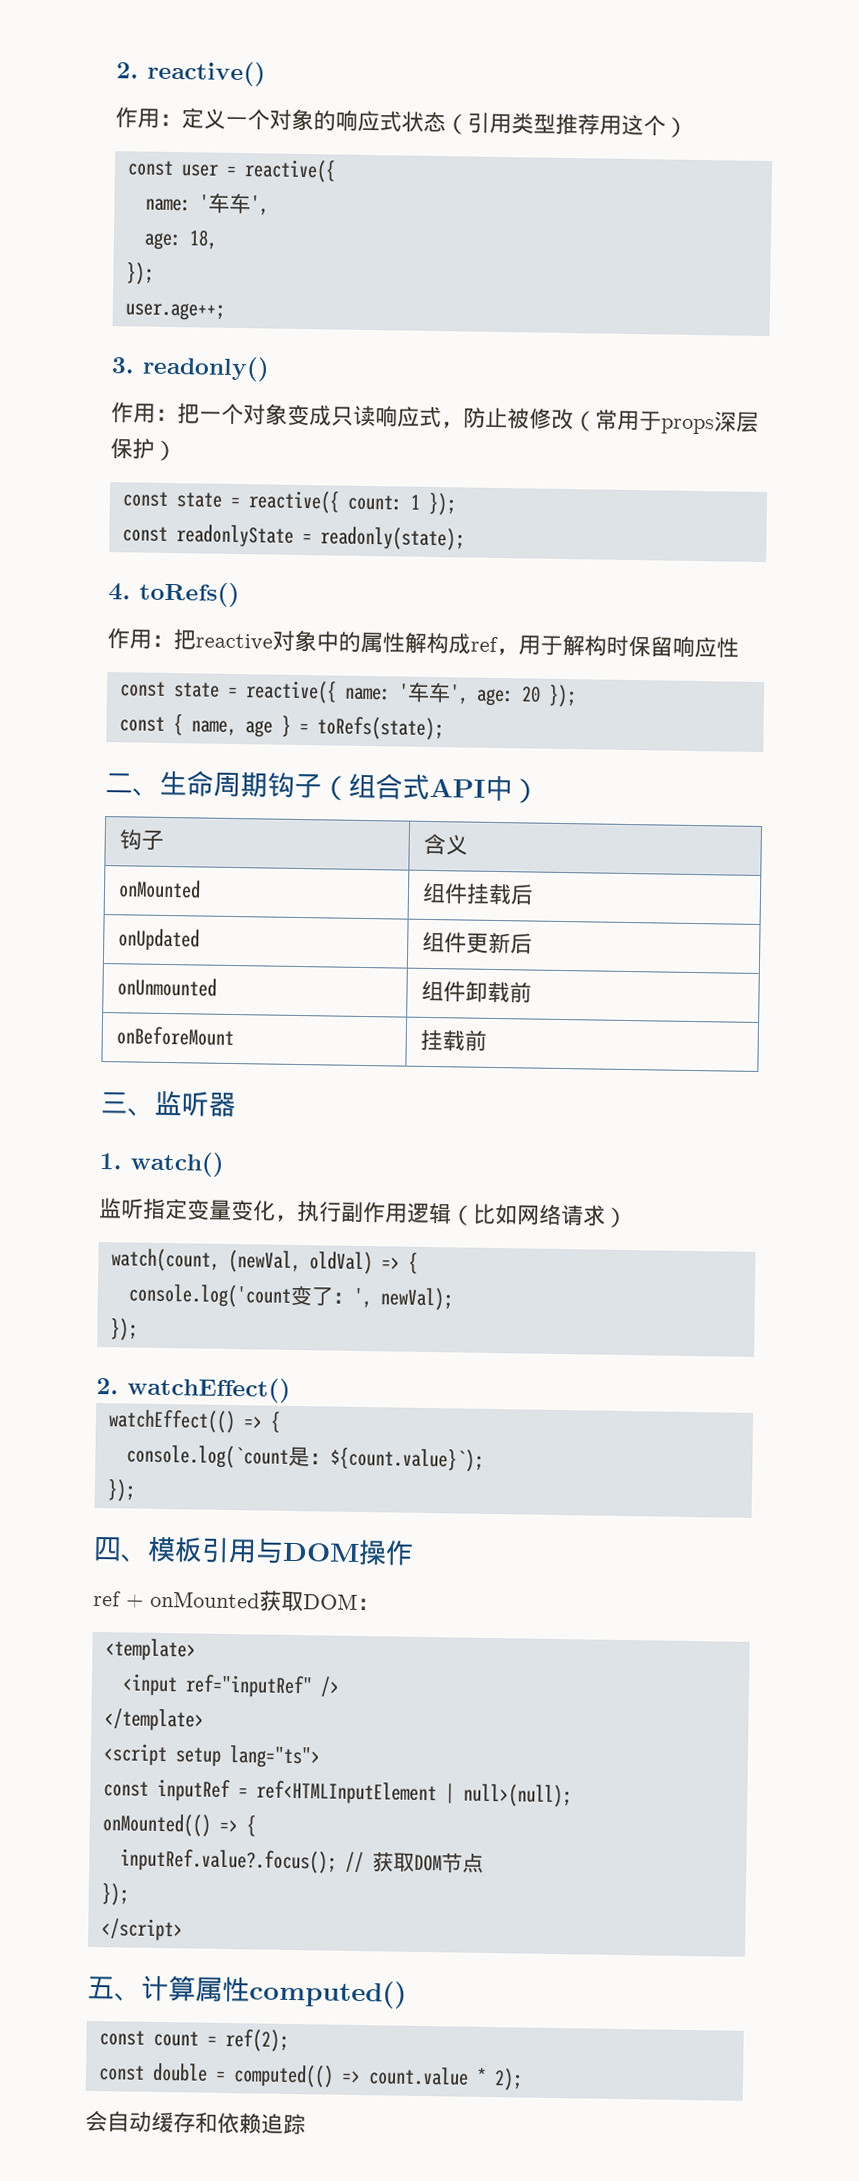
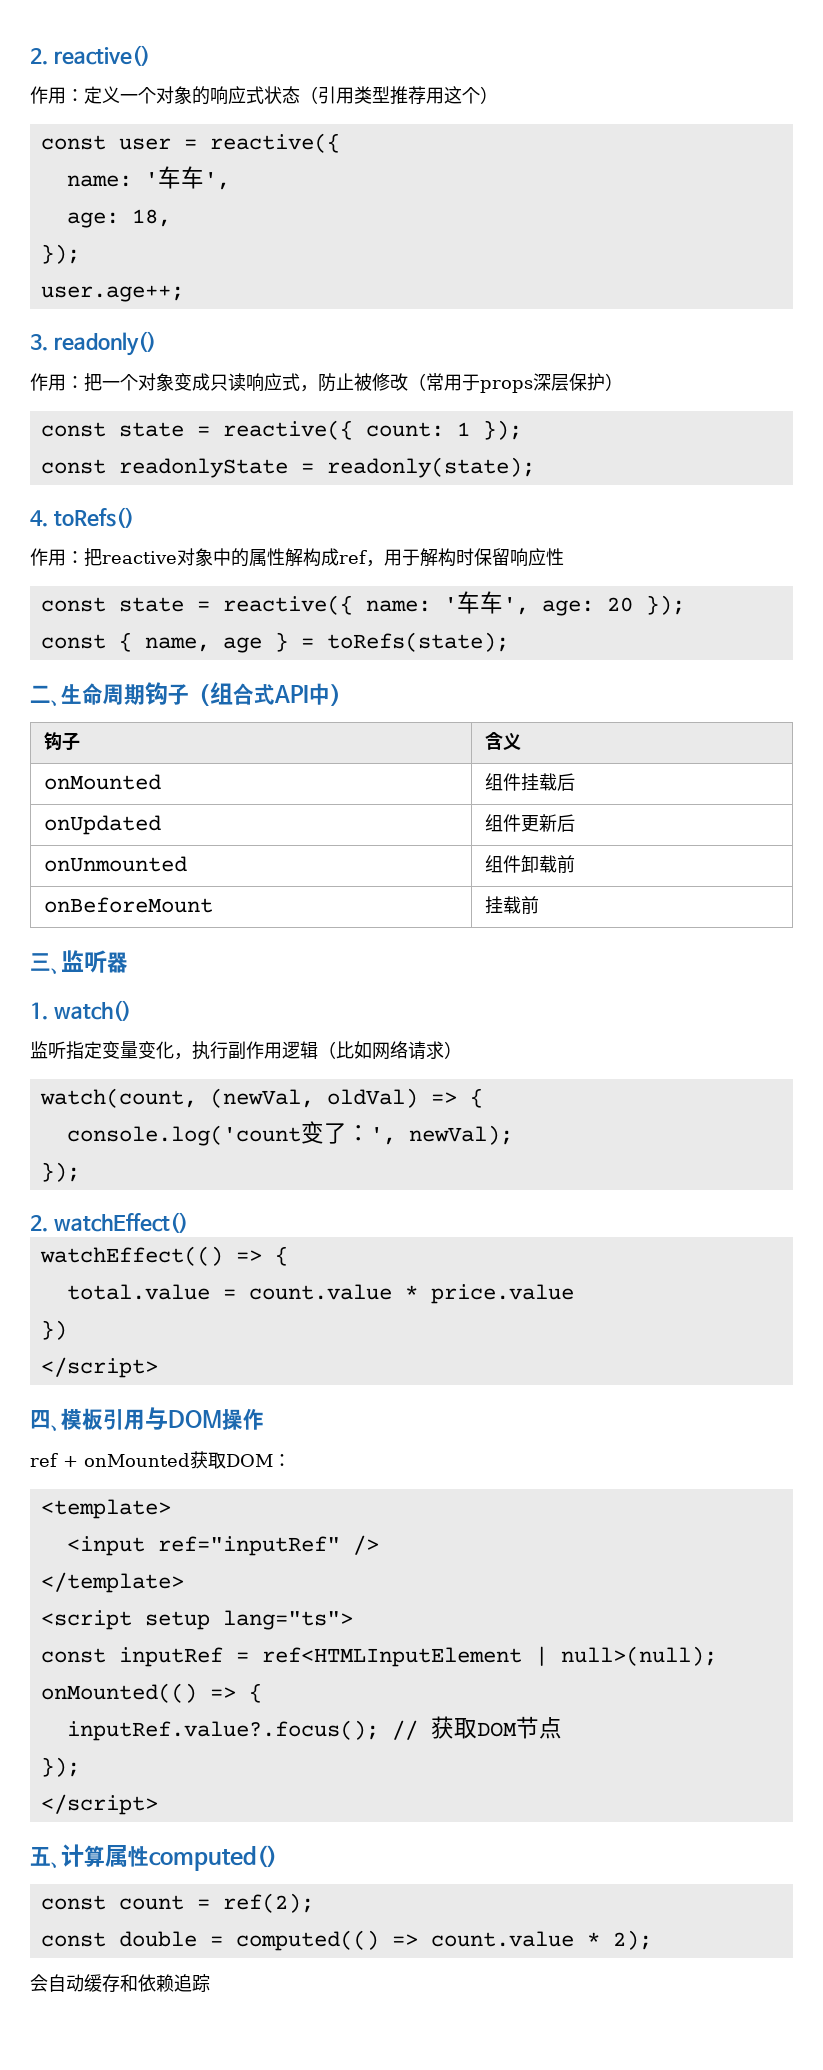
- console.log(`count是：${count.value}`);
- });
+ total.value = count.value * price.value
+ })
+ </script>

